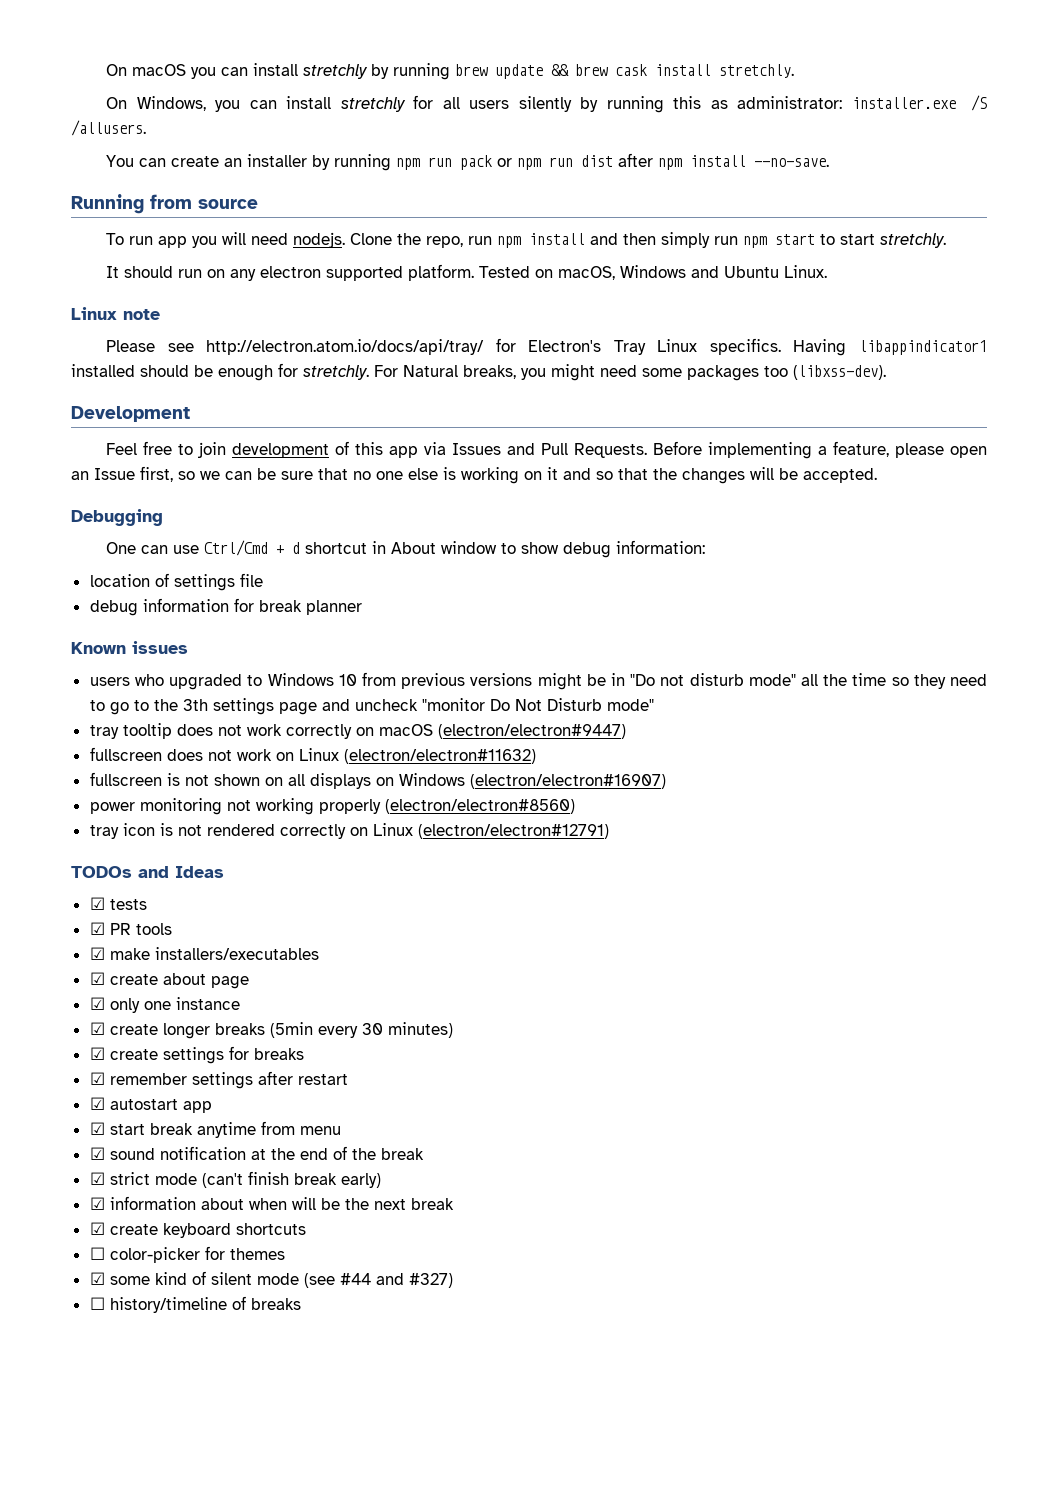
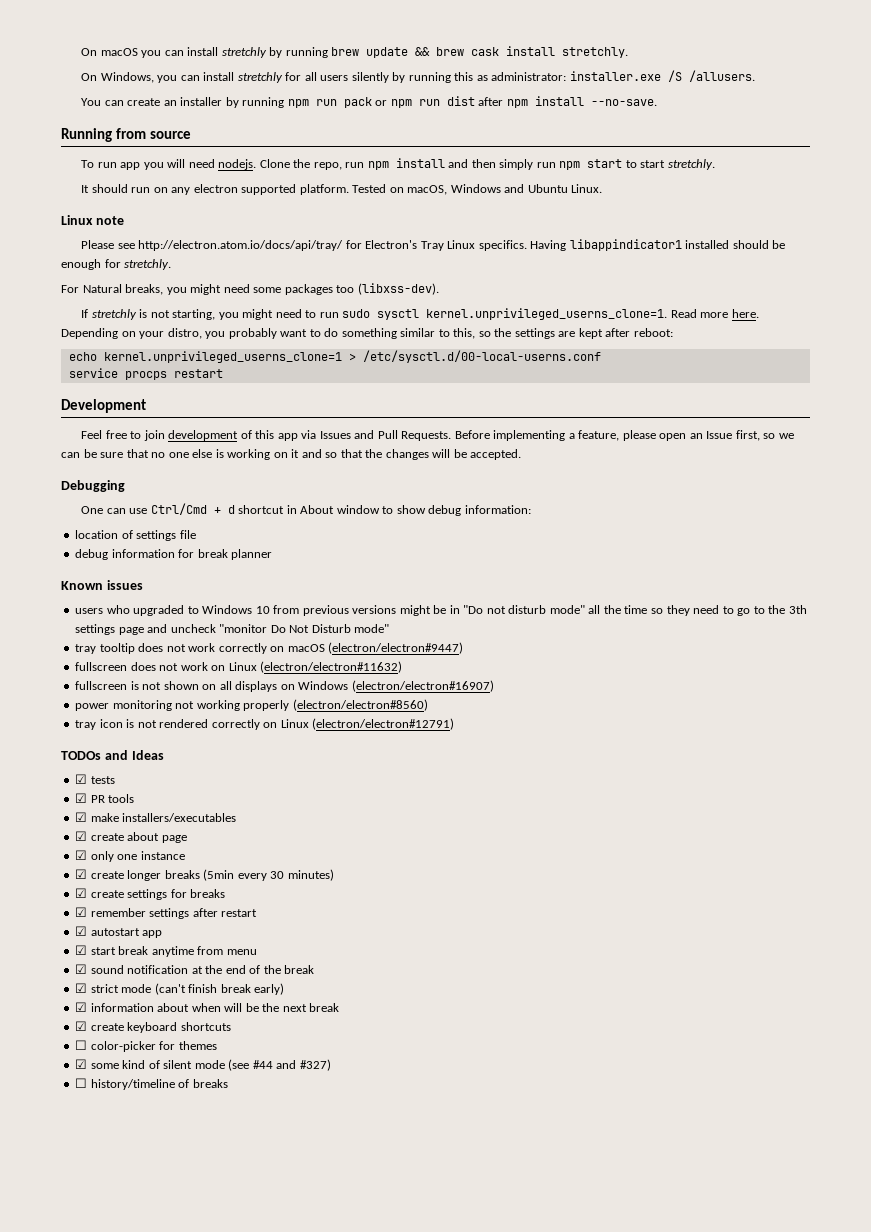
- Having libappindicator1 installed should be enough for stretchly. For Natural breaks, you might need some packages too (libxss-dev).
+ Having libappindicator1 installed should be enough for stretchly.
+ For Natural breaks, you might need some packages too (libxss-dev).
+ If stretchly is not starting, you might need to run sudo sysctl kernel.unprivileged_userns_clone=1. Read more here. Depending on your distro, you probably want to do something similar to this, so the settings are kept after reboot:
+ echo kernel.unprivileged_userns_clone=1 > /etc/sysctl.d/00-local-userns.conf
+ service procps restart

